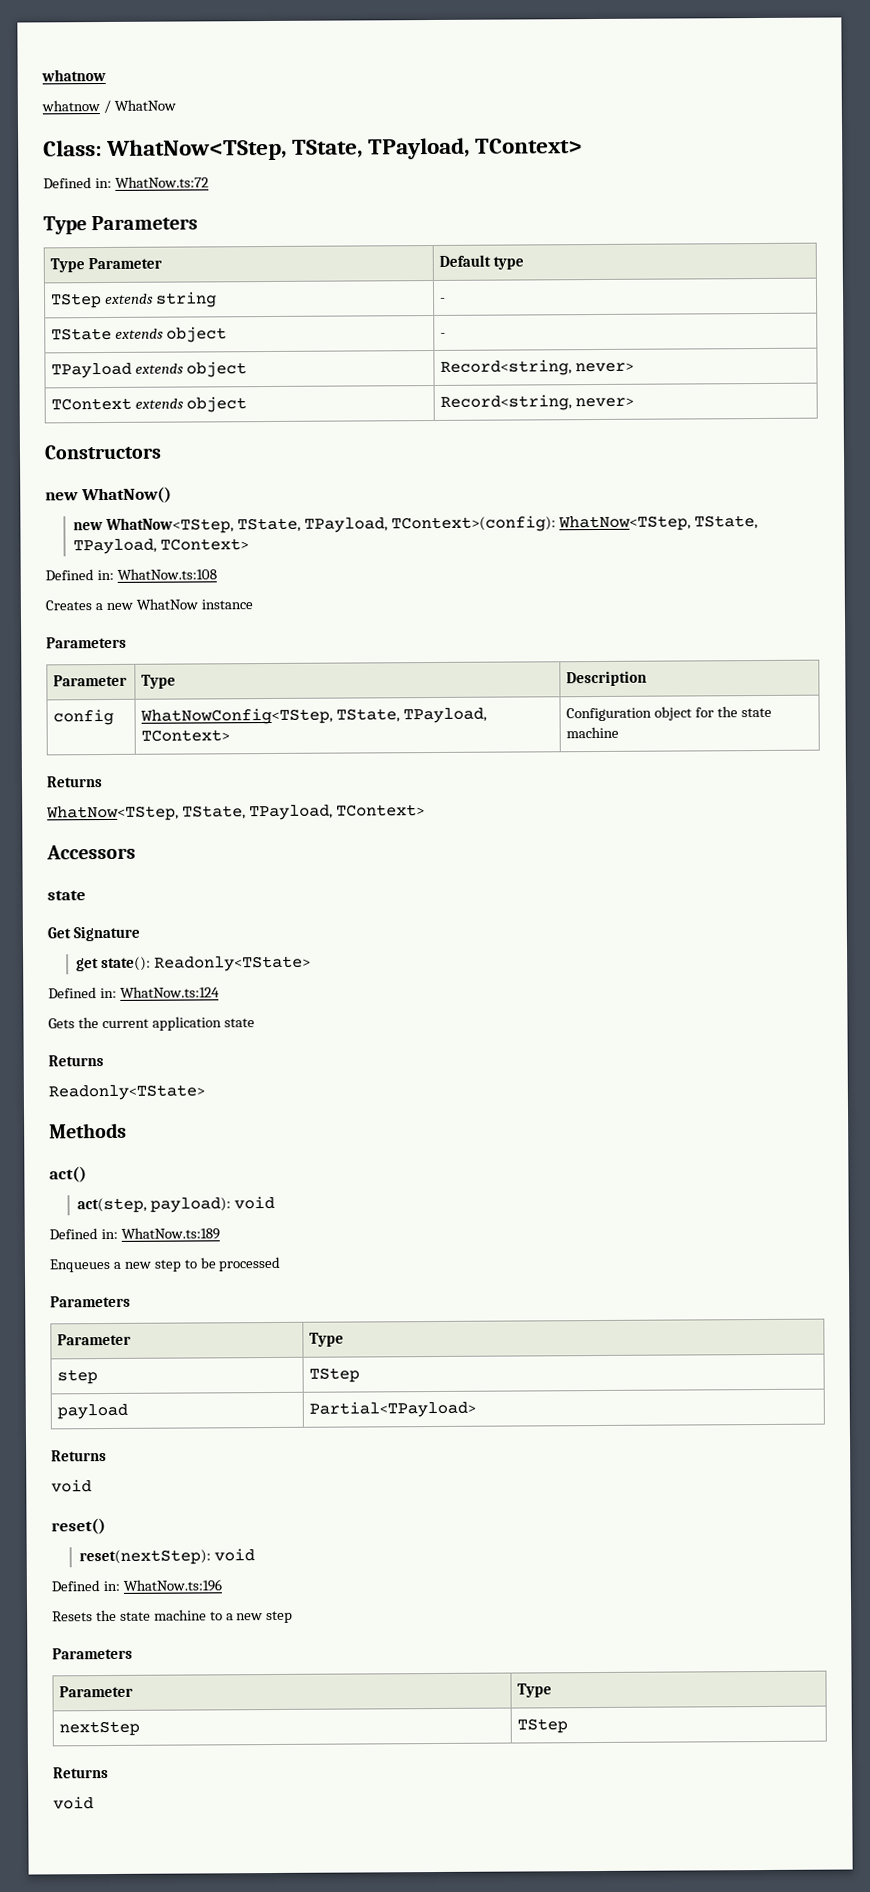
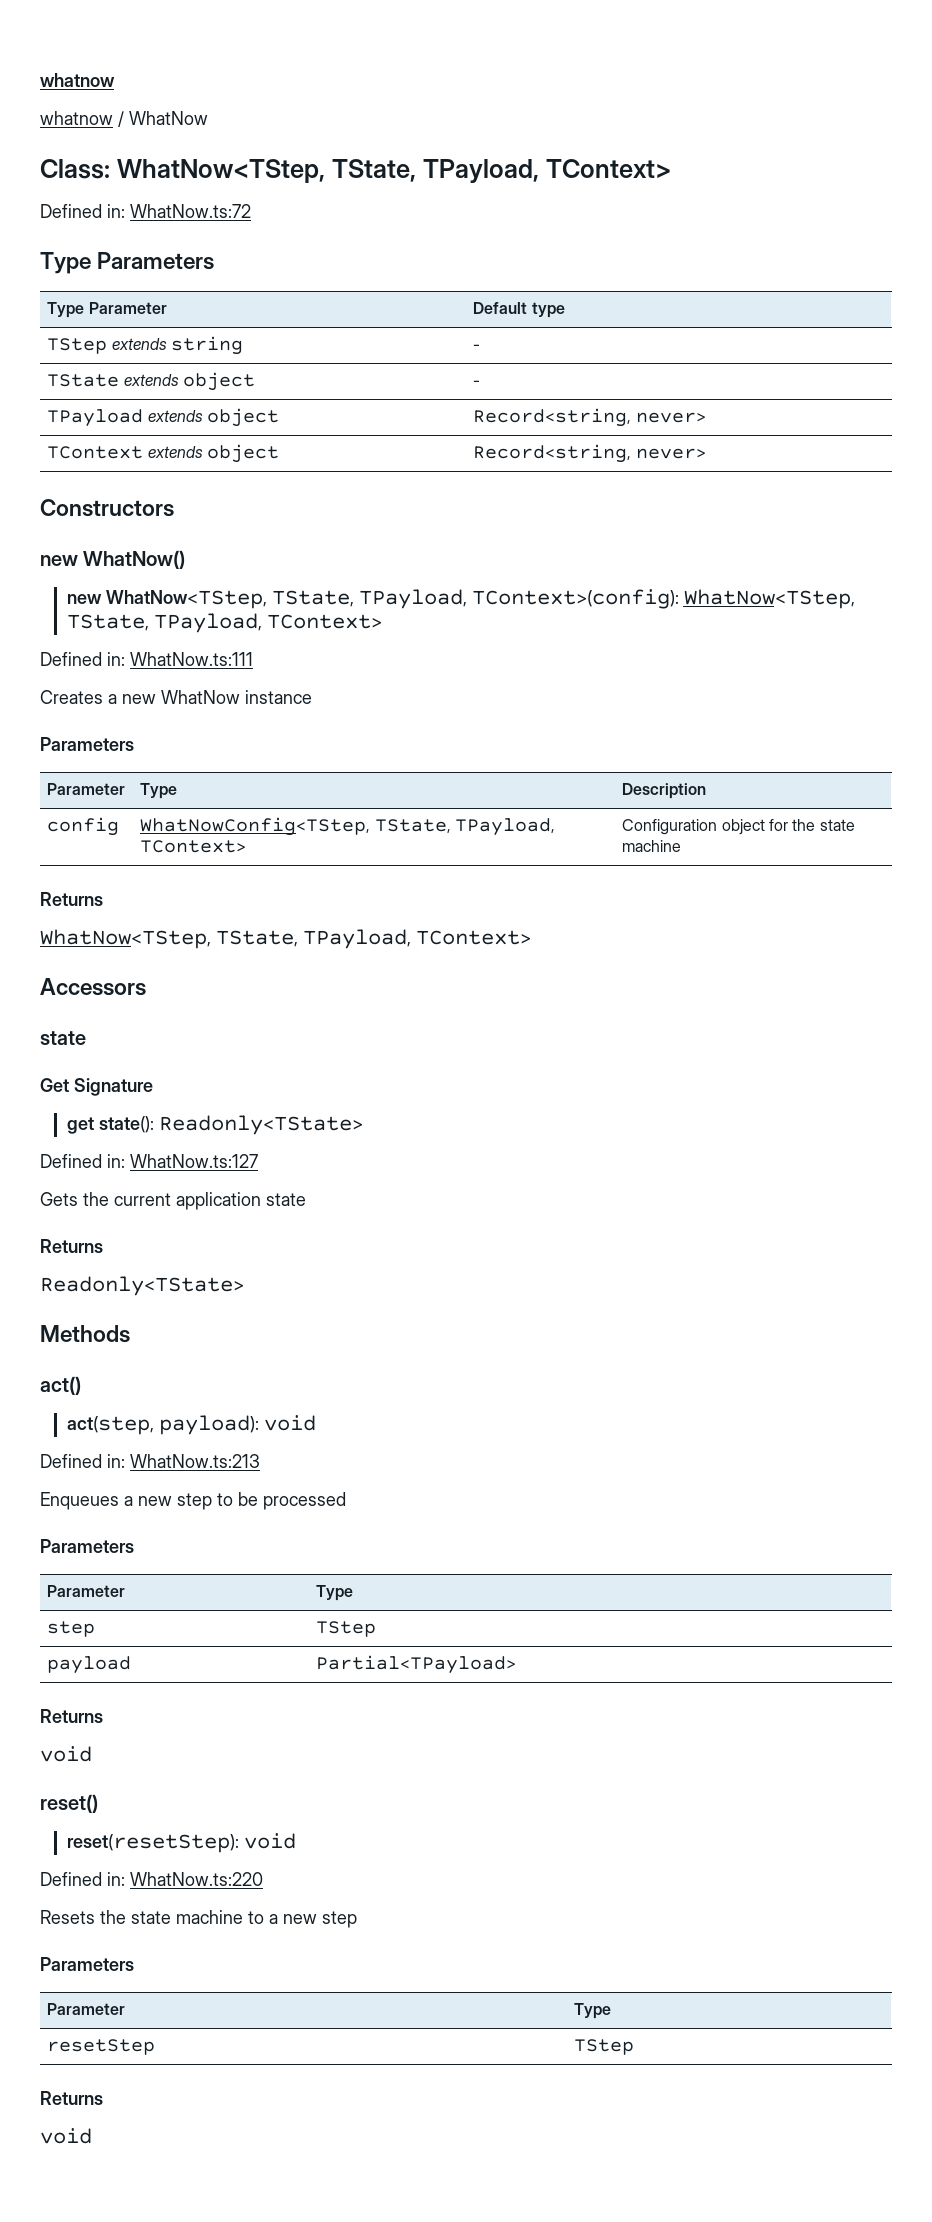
- Defined in: WhatNow.ts:108
+ Defined in: WhatNow.ts:111
- Defined in: WhatNow.ts:124
+ Defined in: WhatNow.ts:127
- Defined in: WhatNow.ts:189
+ Defined in: WhatNow.ts:213
- reset(nextStep): void
- Defined in: WhatNow.ts:196
+ reset(resetStep): void
+ Defined in: WhatNow.ts:220
- nextStep | TStep
+ resetStep | TStep

